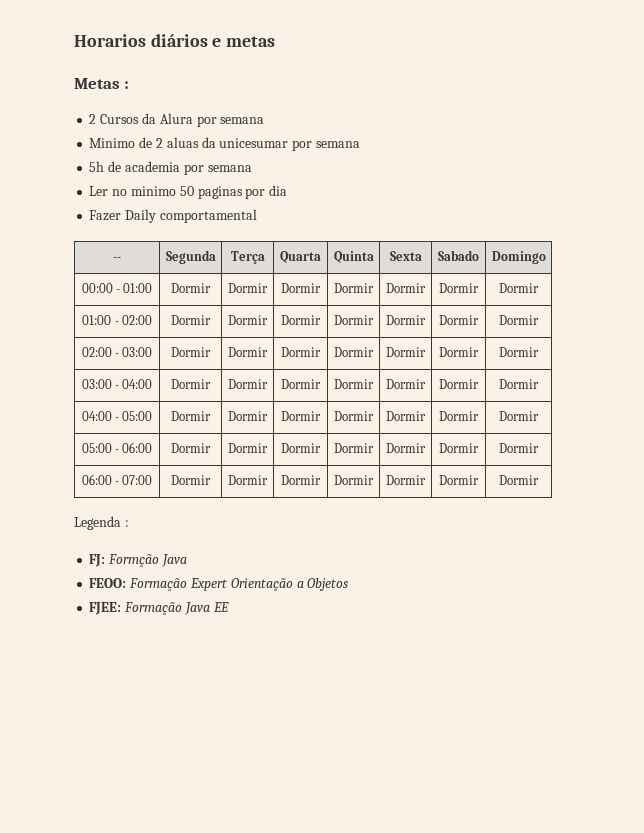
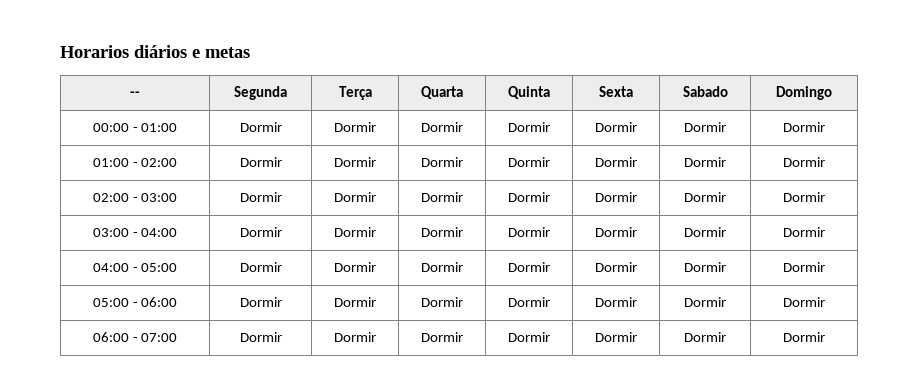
- Metas :
- 2 Cursos da Alura por semana
- Minimo de 2 aluas da unicesumar por semana
- 5h de academia por semana
- Ler no minimo 50 paginas por dia
- Fazer Daily comportamental
- Legenda :
- FJ: Formção Java
- FEOO: Formação Expert Orientação a Objetos
- FJEE: Formação Java EE

